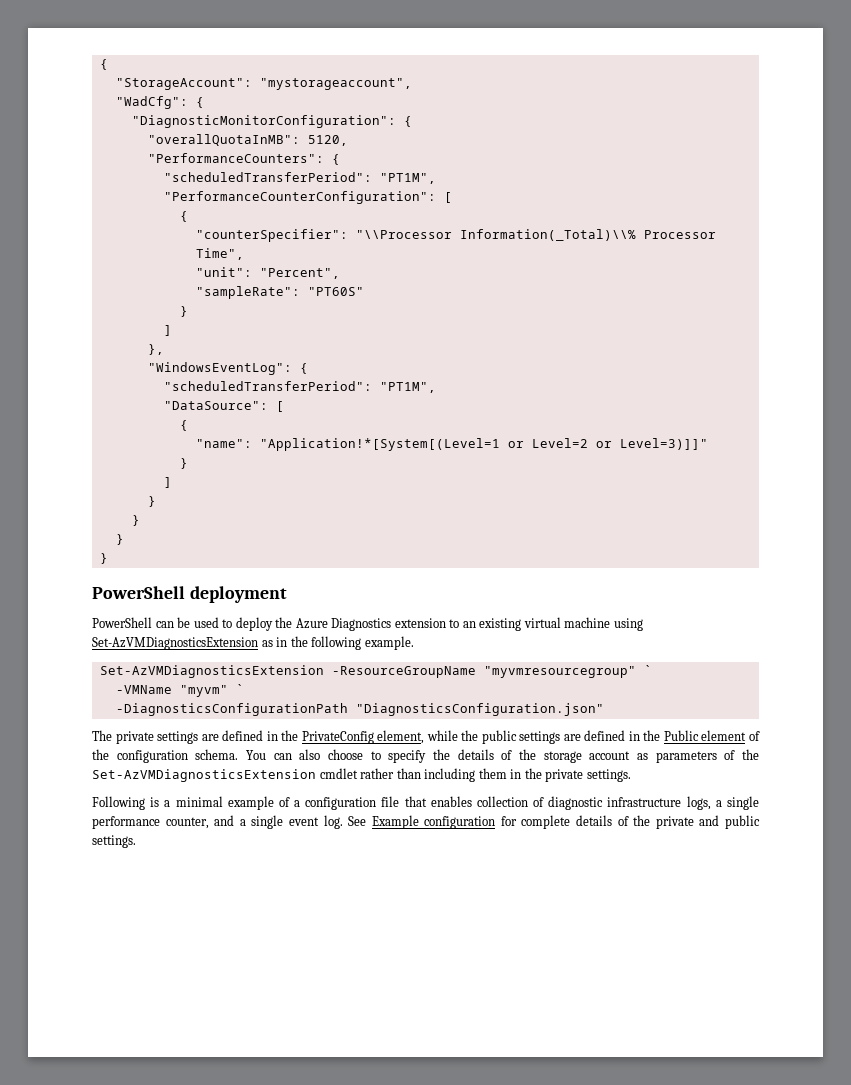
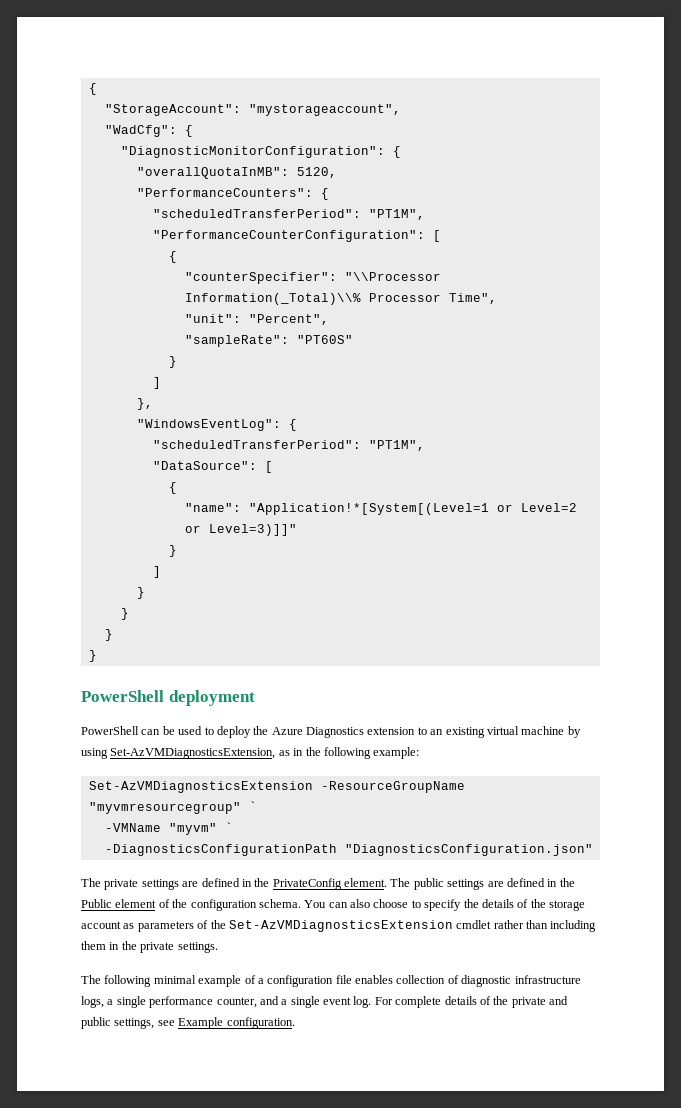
- PowerShell can be used to deploy the Azure Diagnostics extension to an existing virtual machine using Set-AzVMDiagnosticsExtension as in the following example.
+ PowerShell can be used to deploy the Azure Diagnostics extension to an existing virtual machine by using Set-AzVMDiagnosticsExtension, as in the following example:
- The private settings are defined in the PrivateConfig element, while the public settings are defined in the Public element of the configuration schema.
+ The private settings are defined in the PrivateConfig element. The public settings are defined in the Public element of the configuration schema.
- Following is a minimal example of a configuration file that enables collection of diagnostic infrastructure logs, a single performance counter, and a single event log.
+ The following minimal example of a configuration file enables collection of diagnostic infrastructure logs, a single performance counter, and a single event log.
- See Example configuration for complete details of the private and public settings.
+ For complete details of the private and public settings, see Example configuration.

